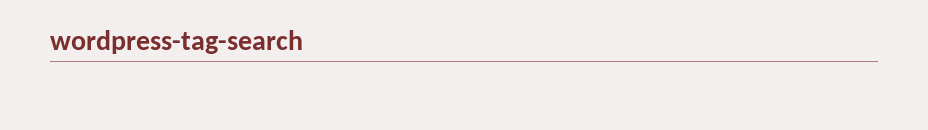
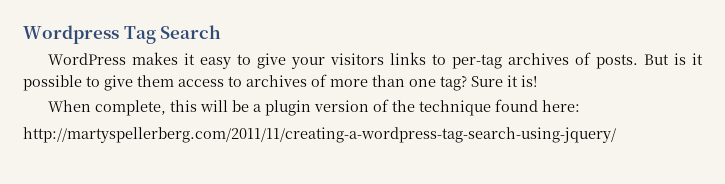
- wordpress-tag-search
+ Wordpress Tag Search
+ WordPress makes it easy to give your visitors links to per-tag archives of posts. But is it possible to give them access to archives of more than one tag? Sure it is!
+ When complete, this will be a plugin version of the technique found here:
+ http://martyspellerberg.com/2011/11/creating-a-wordpress-tag-search-using-jquery/

